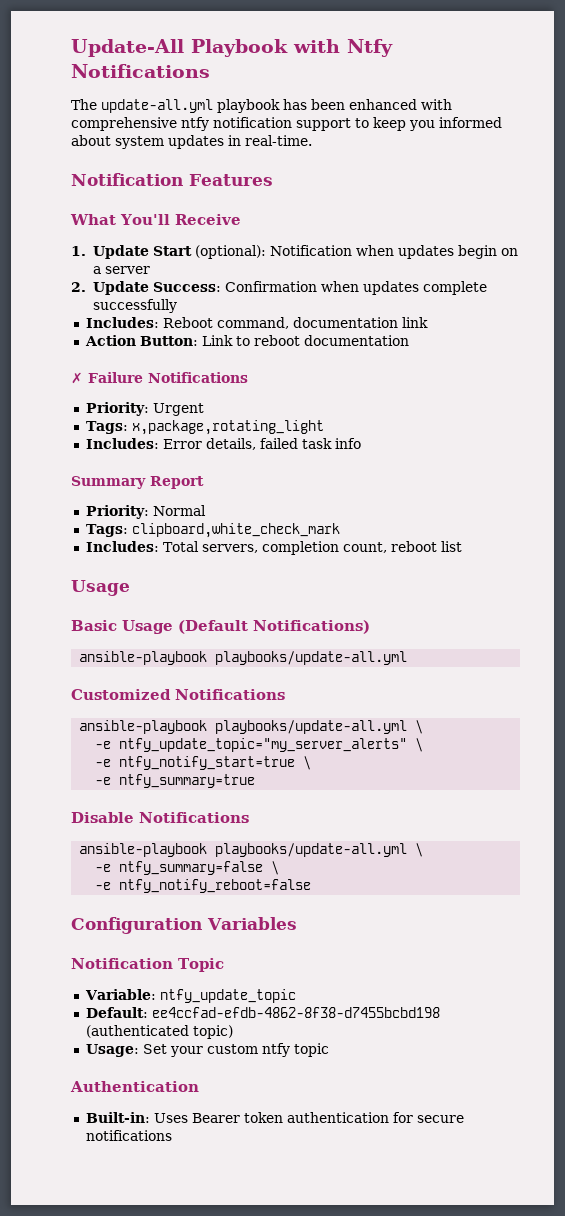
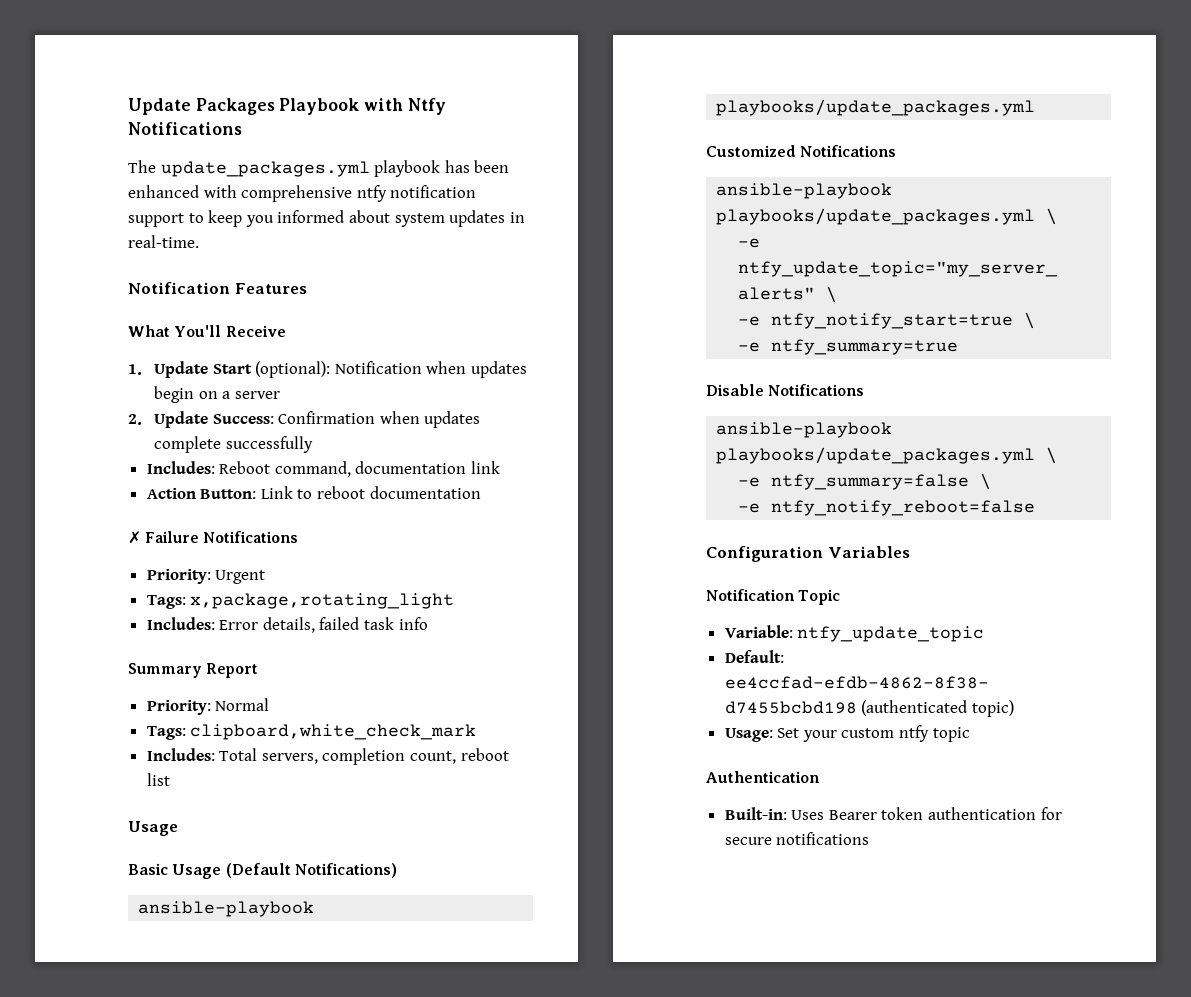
- Update-All Playbook with Ntfy Notifications
+ Update Packages Playbook with Ntfy Notifications
- The update-all.yml playbook has been enhanced with comprehensive ntfy notification support to keep you informed about system updates in real-time.
+ The update_packages.yml playbook has been enhanced with comprehensive ntfy notification support to keep you informed about system updates in real-time.
  Basic Usage (Default Notifications)
- ansible-playbook playbooks/update-all.yml
+ ansible-playbook playbooks/update_packages.yml
  Customized Notifications
- ansible-playbook playbooks/update-all.yml \
+ ansible-playbook playbooks/update_packages.yml \
  Disable Notifications
- ansible-playbook playbooks/update-all.yml \
+ ansible-playbook playbooks/update_packages.yml \

